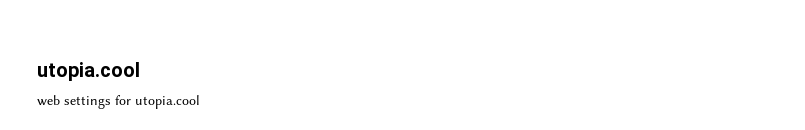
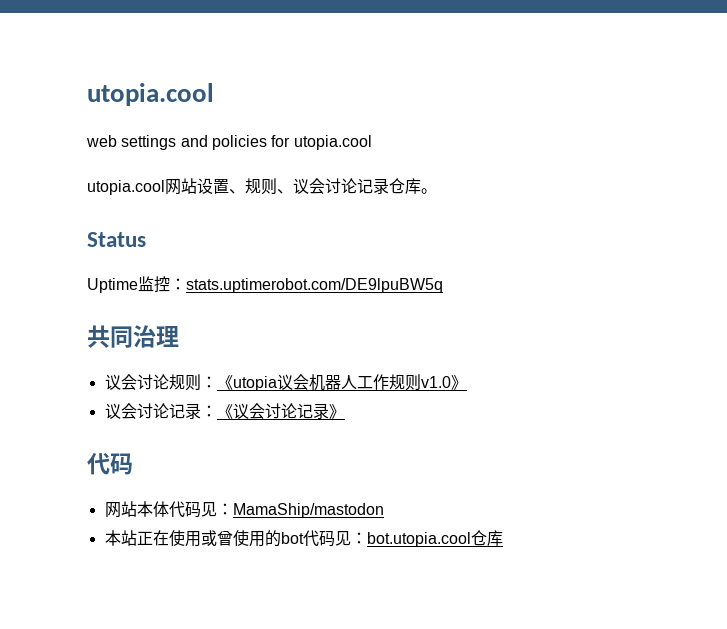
- web settings for utopia.cool
+ web settings and policies for utopia.cool
+ utopia.cool网站设置、规则、议会讨论记录仓库。
+ Status
+ Uptime监控：stats.uptimerobot.com/DE9lpuBW5q
+ 共同治理
+ 议会讨论规则：《utopia议会机器人工作规则v1.0》
+ 议会讨论记录：《议会讨论记录》
+ 代码
+ 网站本体代码见：MamaShip/mastodon
+ 本站正在使用或曾使用的bot代码见：bot.utopia.cool仓库

